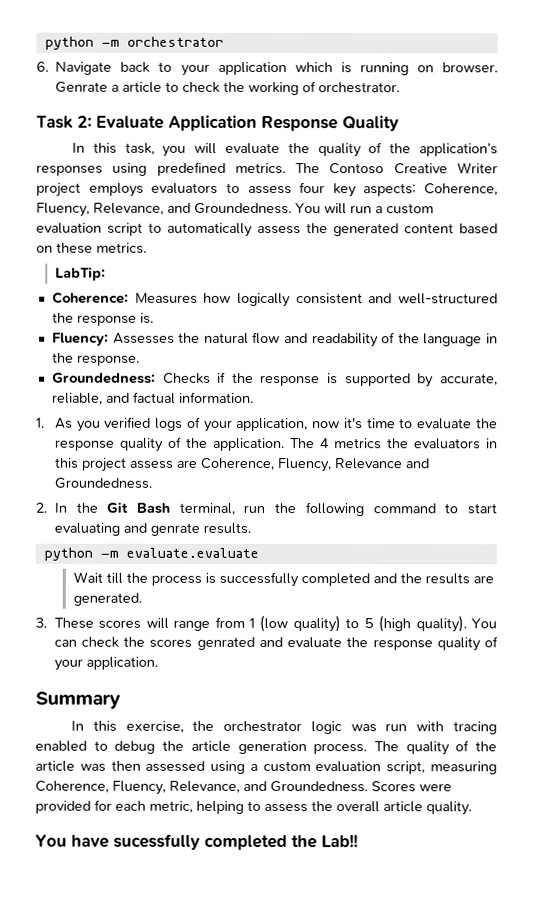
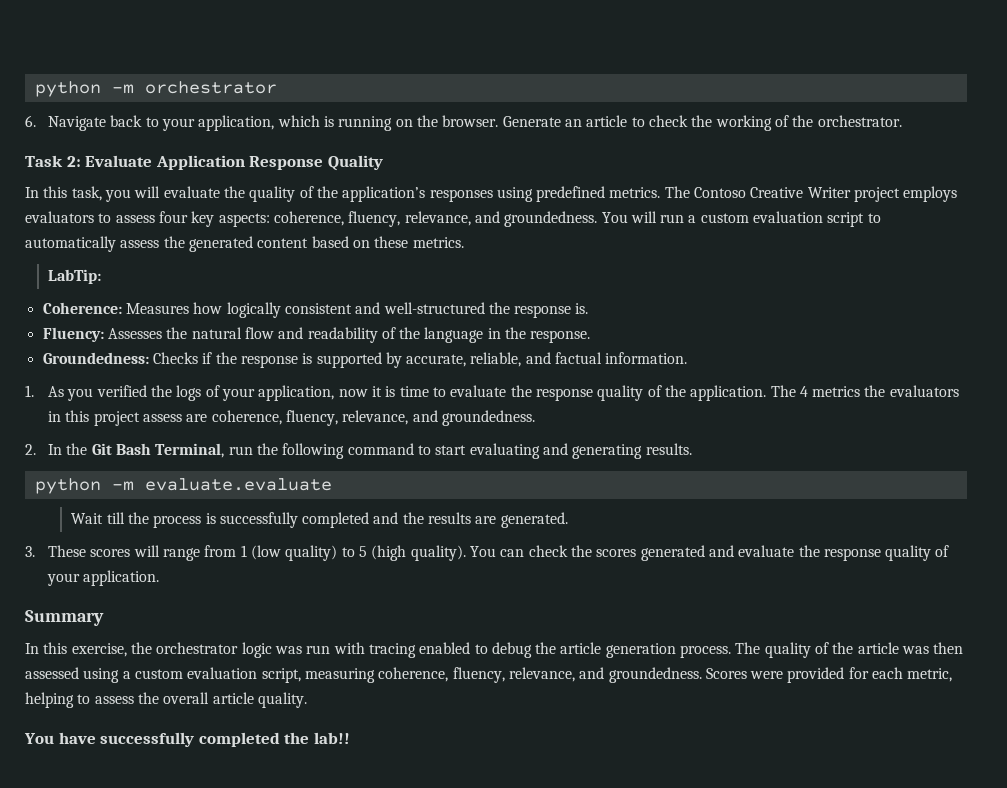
- 6. Navigate back to your application which is running on browser. Genrate a article to check the working of orchestrator.
+ 6. Navigate back to your application, which is running on the browser. Generate an article to check the working of the orchestrator.
- The Contoso Creative Writer project employs evaluators to assess four key aspects: Coherence, Fluency, Relevance, and Groundedness.
+ The Contoso Creative Writer project employs evaluators to assess four key aspects: coherence, fluency, relevance, and groundedness.
- 1. As you verified logs of your application, now it's time to evaluate the response quality of the application.
+ 1. As you verified the logs of your application, now it is time to evaluate the response quality of the application.
- The 4 metrics the evaluators in this project assess are Coherence, Fluency, Relevance and Groundedness.
+ The 4 metrics the evaluators in this project assess are coherence, fluency, relevance, and groundedness.
- 2. In the Git Bash terminal, run the following command to start evaluating and genrate results.
+ 2. In the Git Bash Terminal, run the following command to start evaluating and generating results.
- You can check the scores genrated and evaluate the response quality of your application.
+ You can check the scores generated and evaluate the response quality of your application.
- The quality of the article was then assessed using a custom evaluation script, measuring Coherence, Fluency, Relevance, and Groundedness.
+ The quality of the article was then assessed using a custom evaluation script, measuring coherence, fluency, relevance, and groundedness.
- You have sucessfully completed the Lab!!
+ You have successfully completed the lab!!

